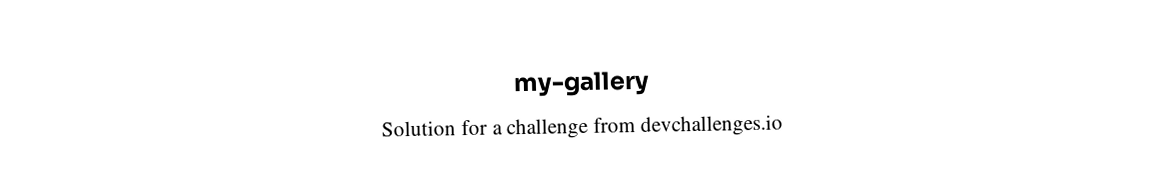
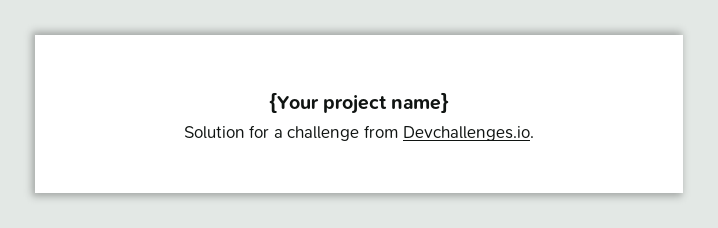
- my-gallery
+ {Your project name}
- Solution for a challenge from devchallenges.io
+ Solution for a challenge from Devchallenges.io.

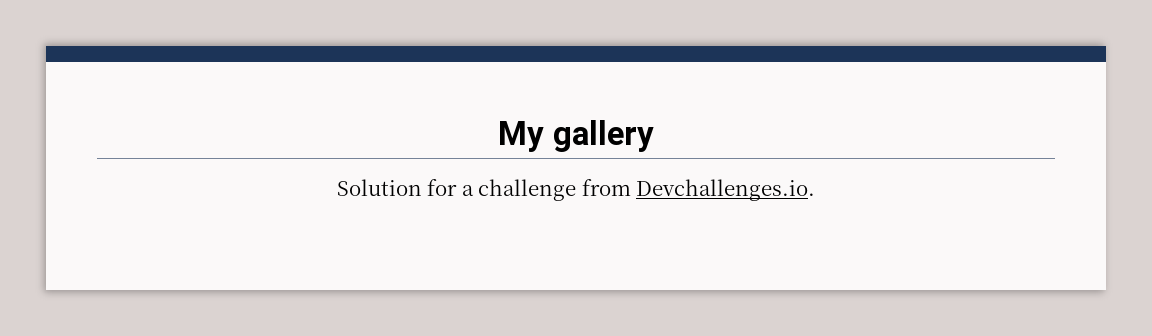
- {Your project name}
+ My gallery

